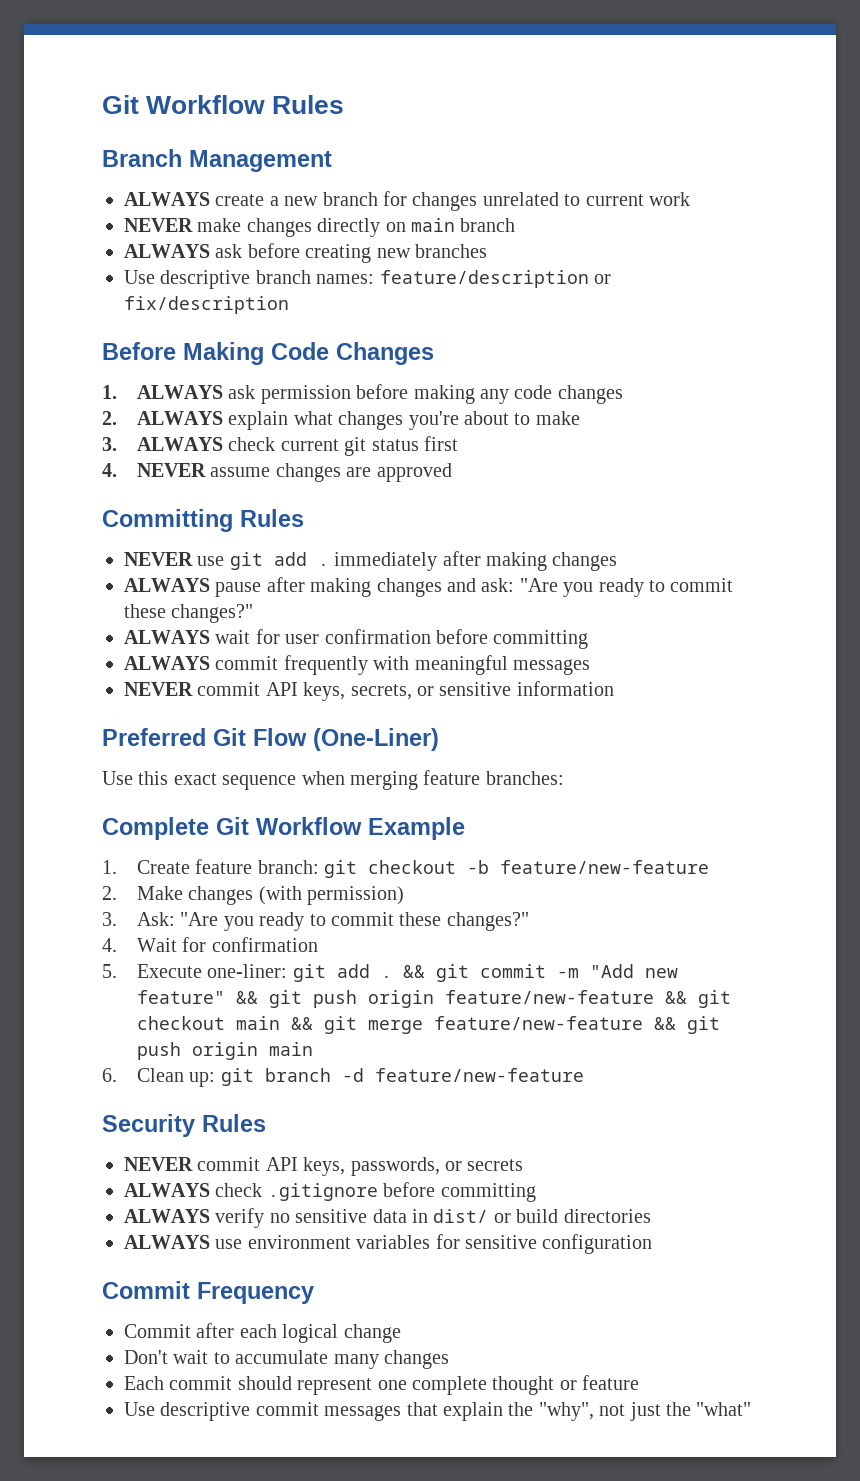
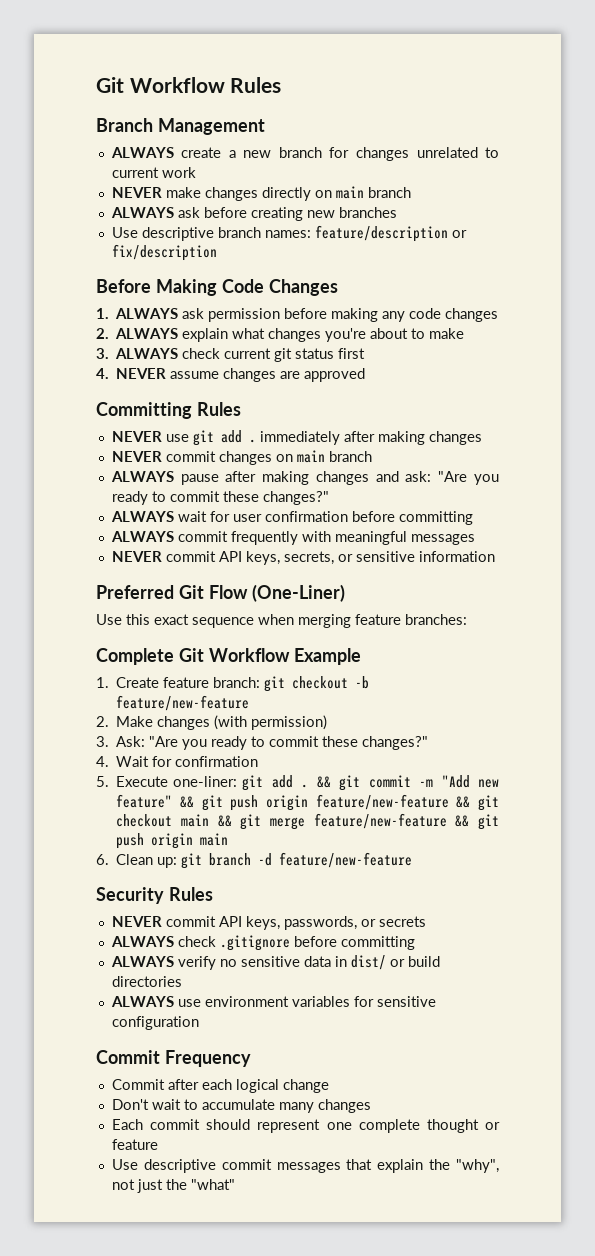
+ NEVER commit changes on main branch

